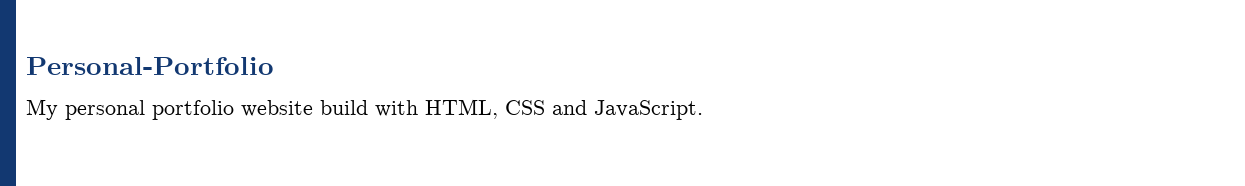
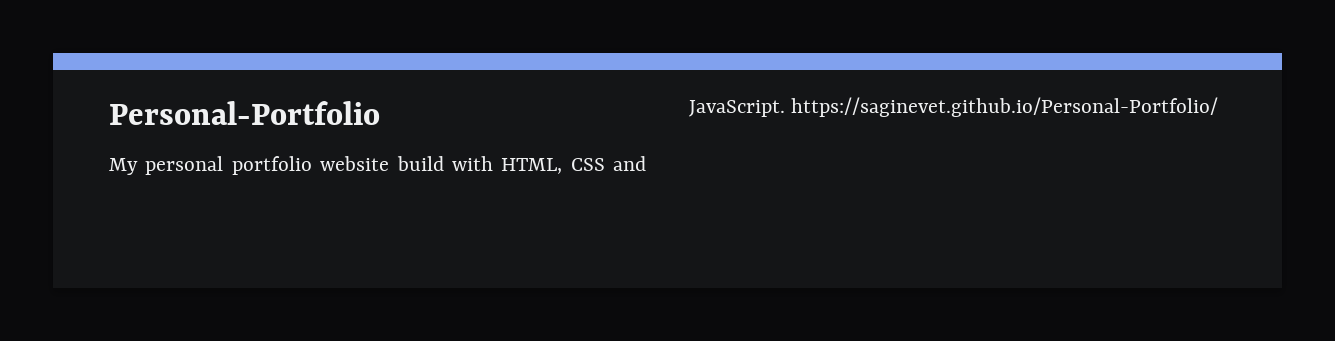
- My personal portfolio website build with HTML, CSS and JavaScript.
+ My personal portfolio website build with HTML, CSS and JavaScript. https://saginevet.github.io/Personal-Portfolio/

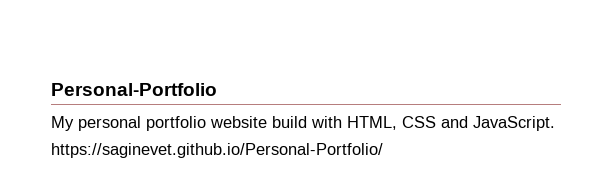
- My personal portfolio website build with HTML, CSS and JavaScript. https://saginevet.github.io/Personal-Portfolio/
+ My personal portfolio website build with HTML, CSS and JavaScript.
+ https://saginevet.github.io/Personal-Portfolio/

